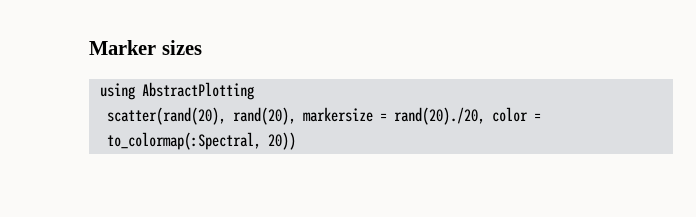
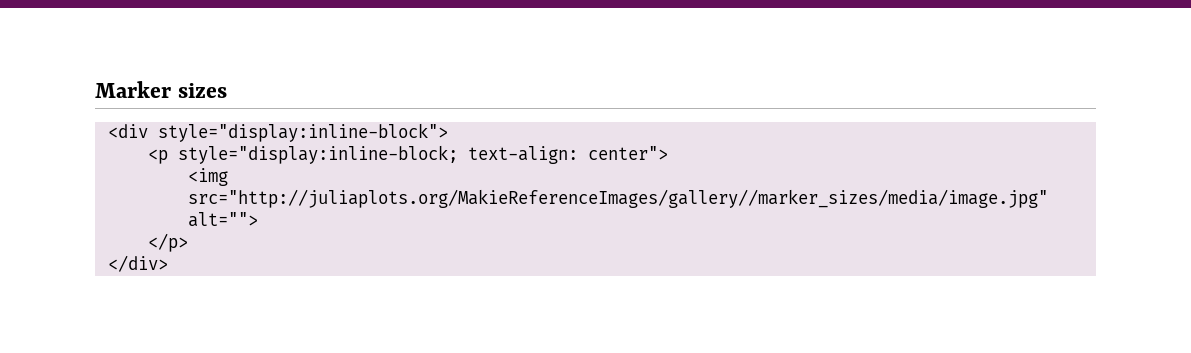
- using AbstractPlotting
- scatter(rand(20), rand(20), markersize = rand(20)./20, color = to_colormap(:Spectral, 20))
+ <div style="display:inline-block">
+ <p style="display:inline-block; text-align: center">
+ <img src="http://juliaplots.org/MakieReferenceImages/gallery//marker_sizes/media/image.jpg" alt="">
+ </p>
+ </div>

